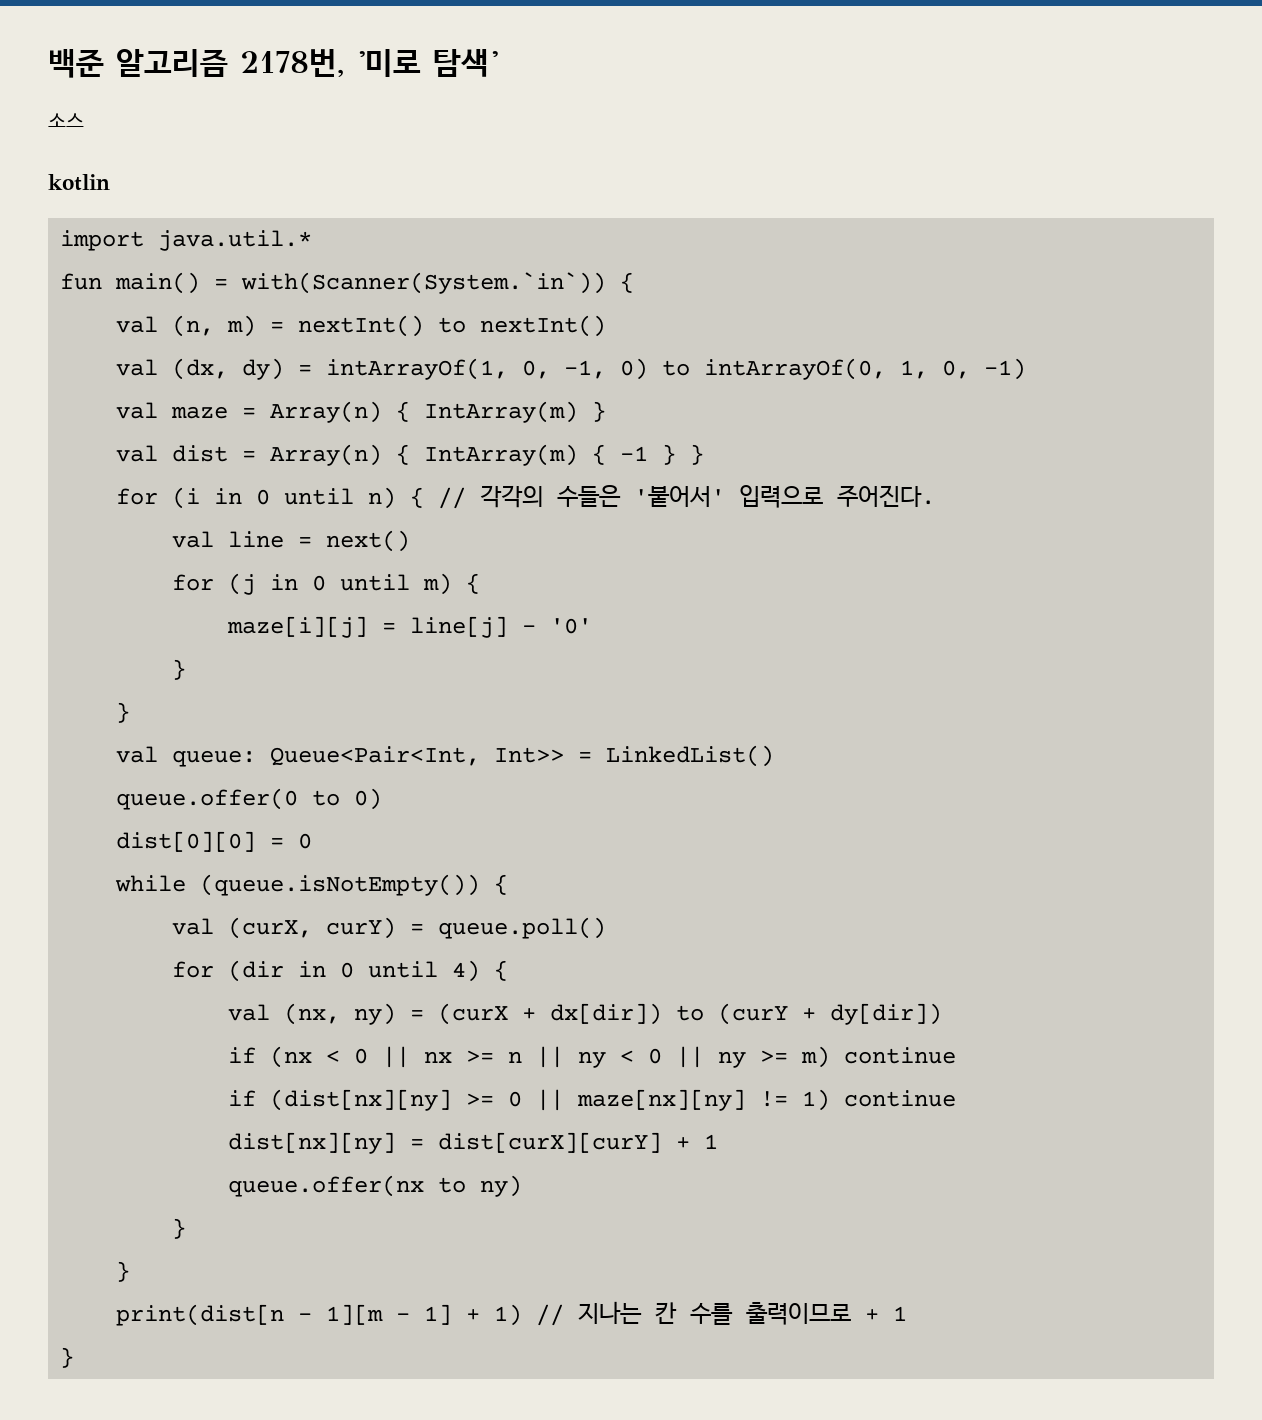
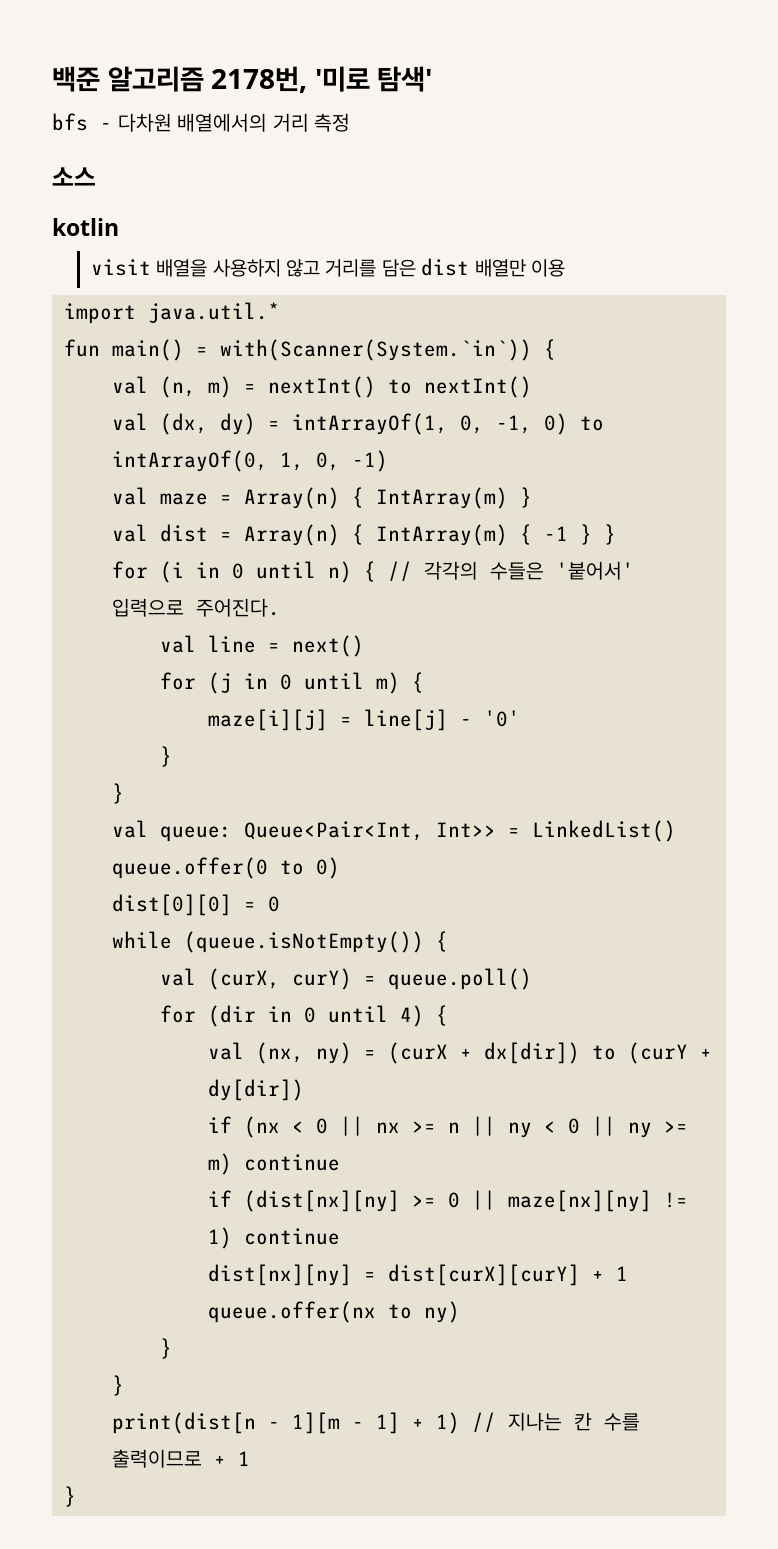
+ bfs - 다차원 배열에서의 거리 측정
  소스
  kotlin
+ visit 배열을 사용하지 않고 거리를 담은 dist 배열만 이용

